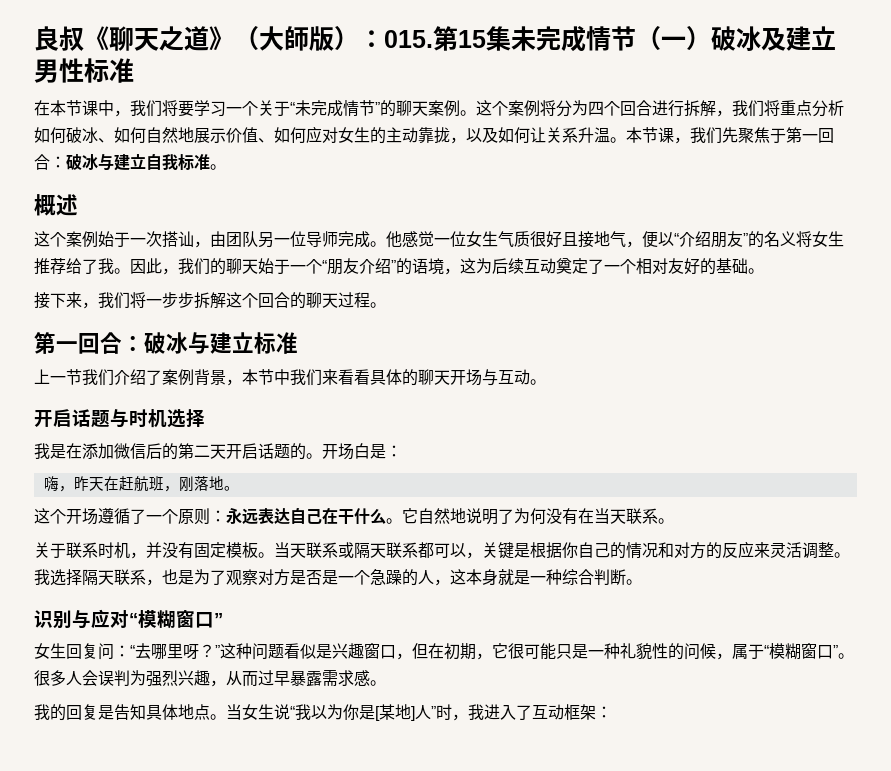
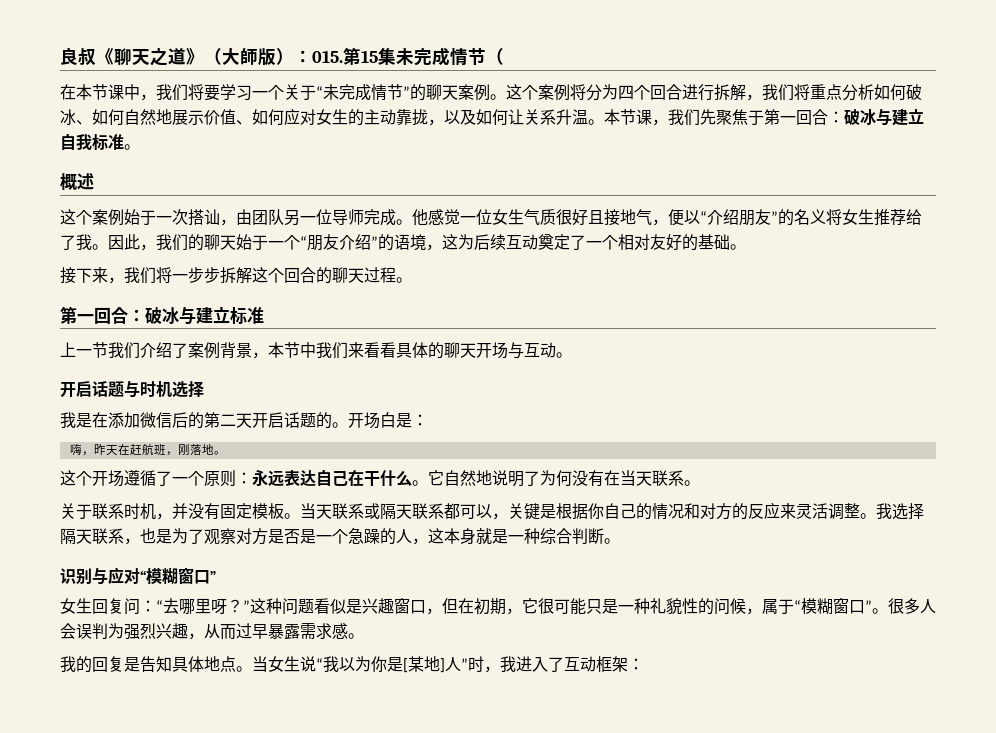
- 良叔《聊天之道》（大師版）：015.第15集未完成情节（一）破冰及建立男性标准
+ 良叔《聊天之道》（大師版）：015.第15集未完成情节（

